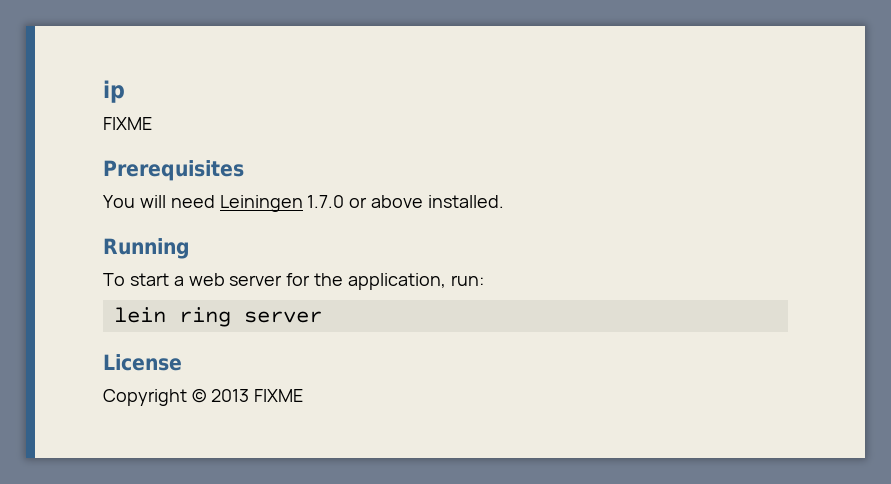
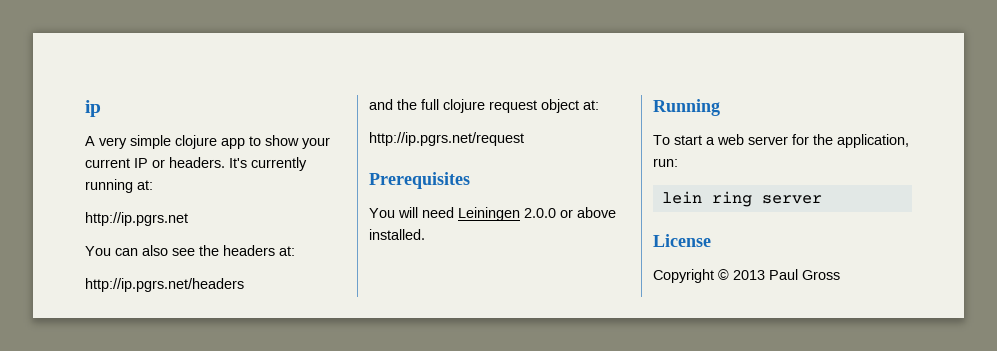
  ip
- FIXME
+ A very simple clojure app to show your current IP or headers. It's currently running at:
+ http://ip.pgrs.net
+ You can also see the headers at:
+ http://ip.pgrs.net/headers
+ and the full clojure request object at:
+ http://ip.pgrs.net/request
- You will need Leiningen 1.7.0 or above installed.
+ You will need Leiningen 2.0.0 or above installed.
- Copyright © 2013 FIXME
+ Copyright © 2013 Paul Gross

